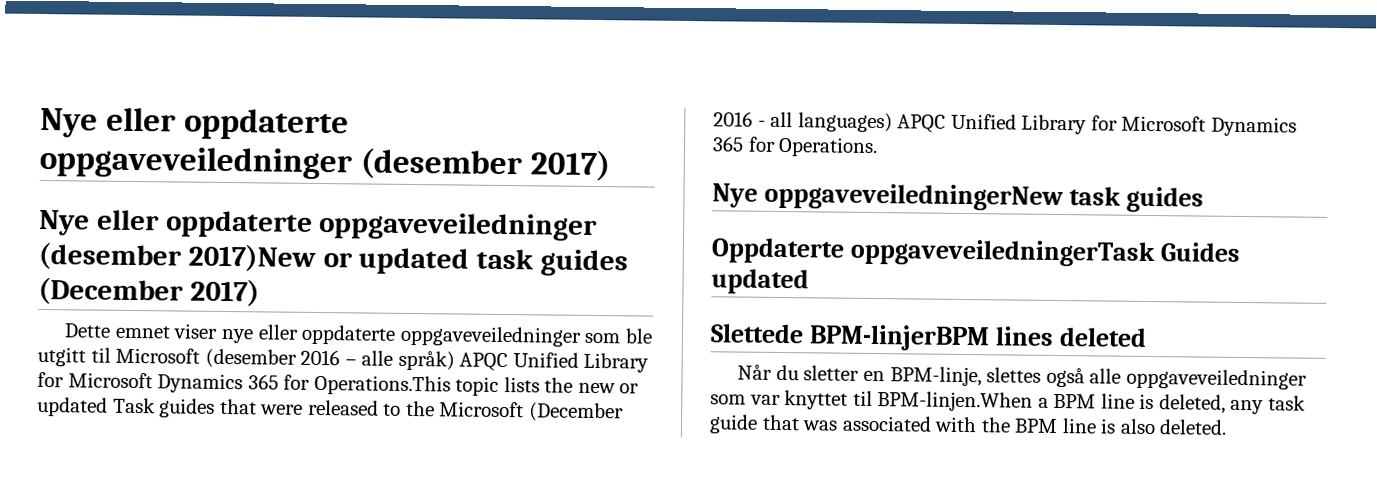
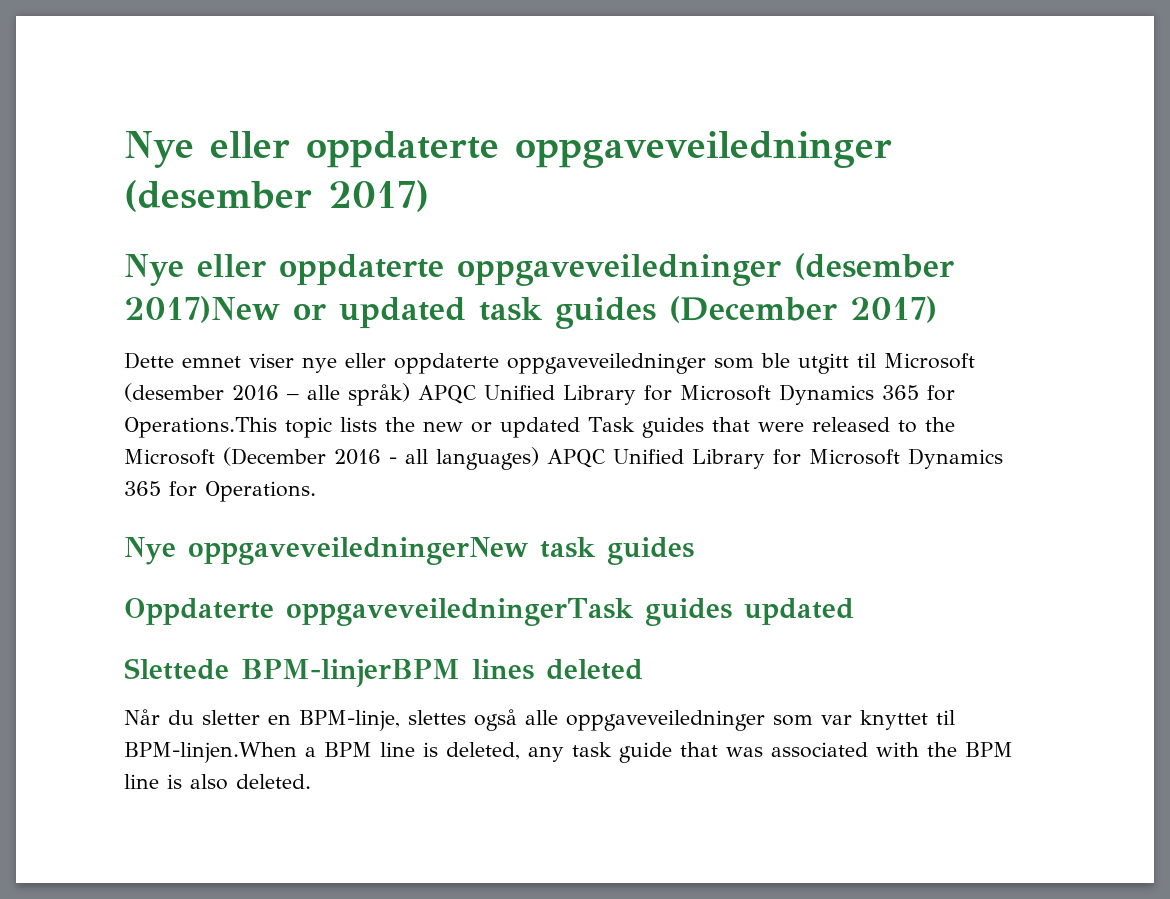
- Oppdaterte oppgaveveiledningerTask Guides updated
+ Oppdaterte oppgaveveiledningerTask guides updated

